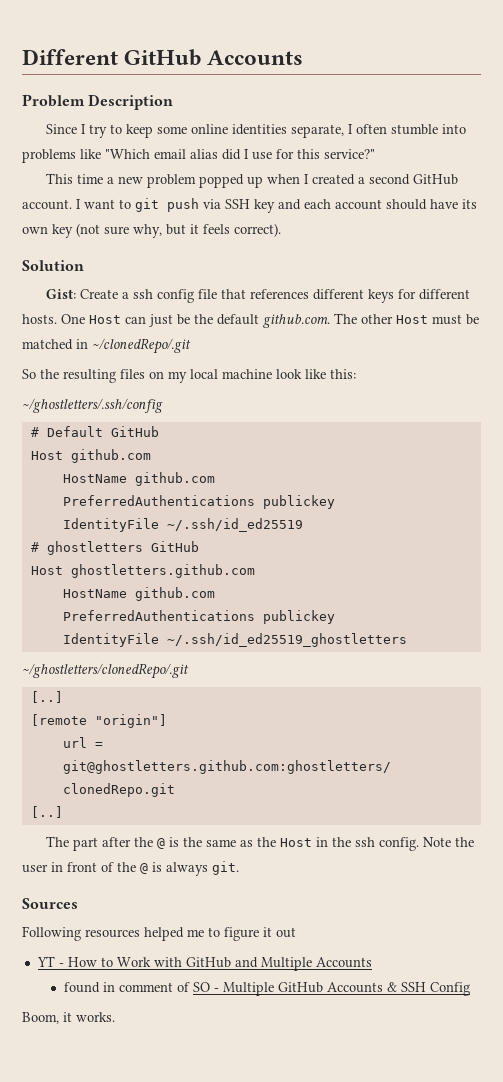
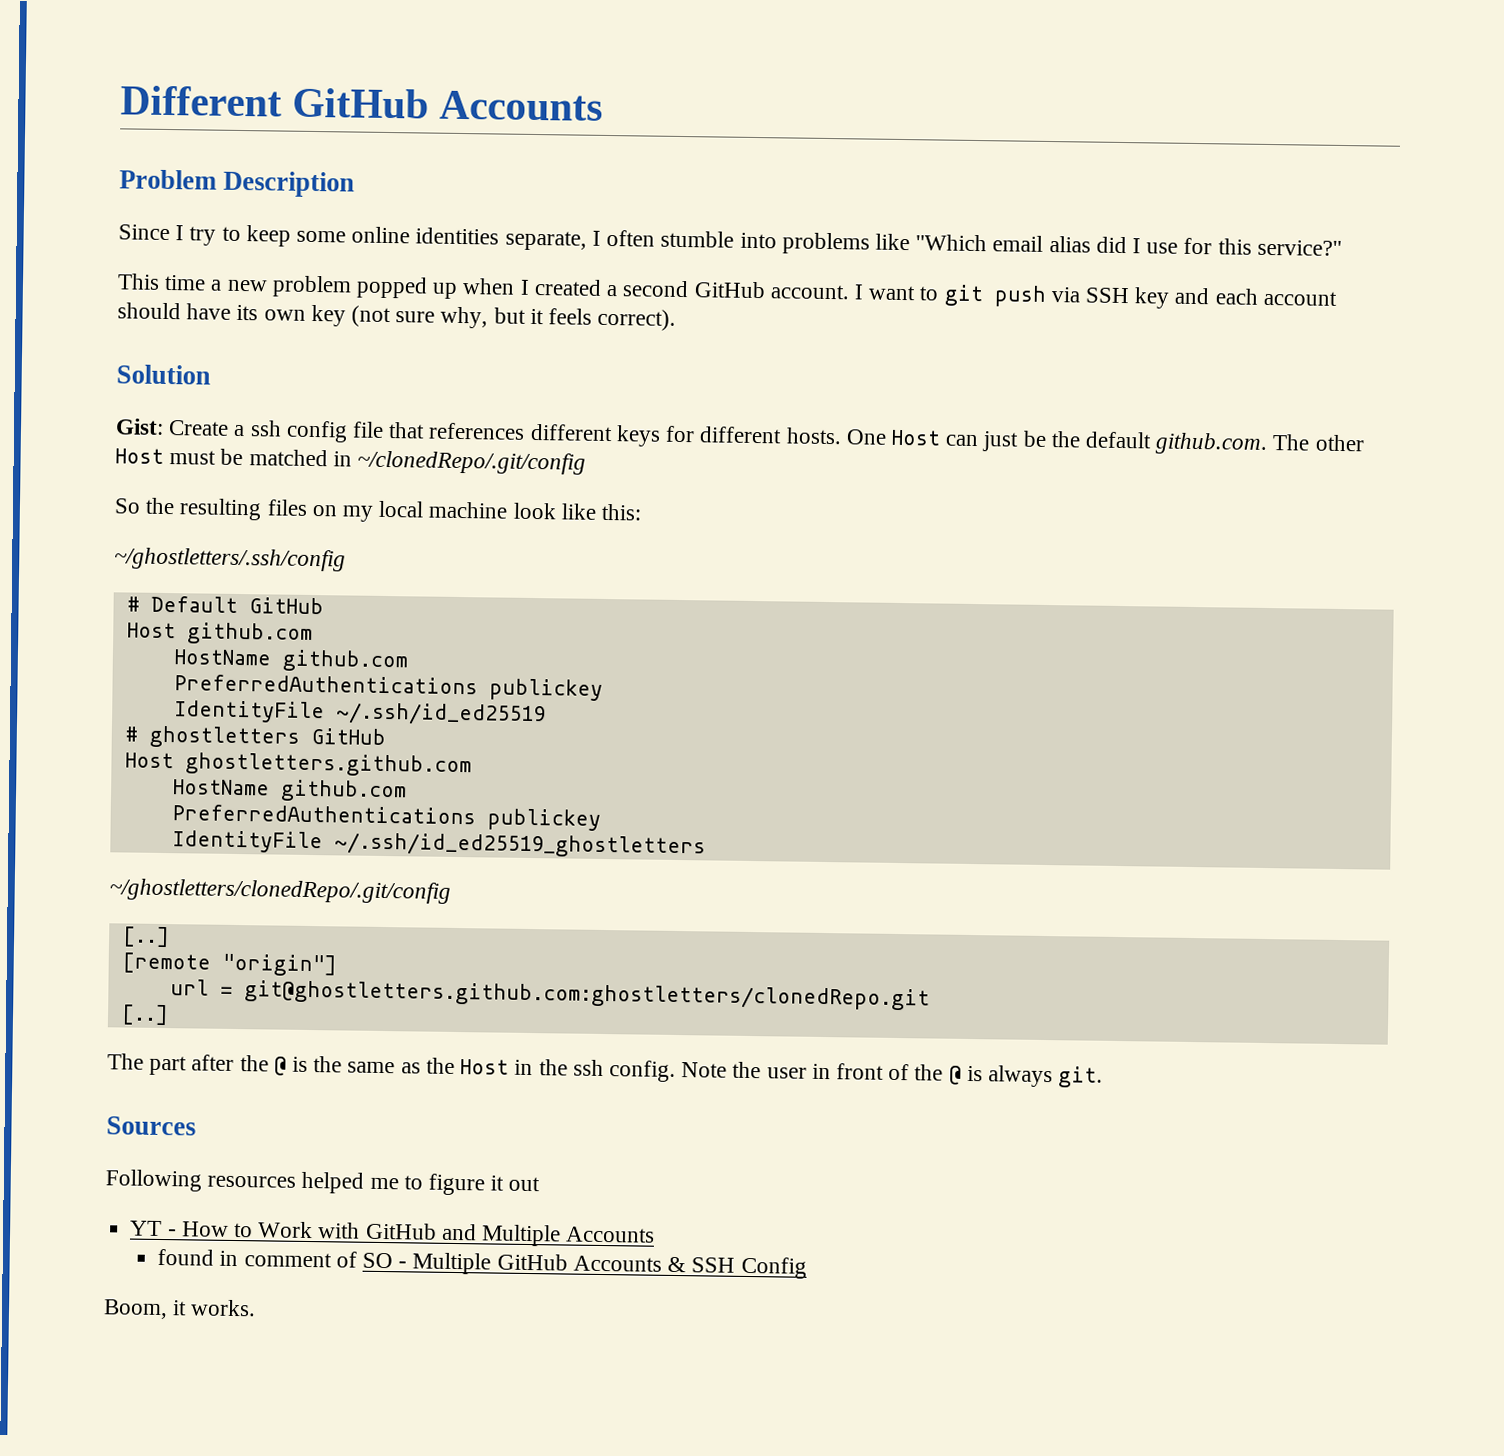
- One Host can just be the default github.com. The other Host must be matched in ~/clonedRepo/.git
+ One Host can just be the default github.com. The other Host must be matched in ~/clonedRepo/.git/config
- ~/ghostletters/clonedRepo/.git
+ ~/ghostletters/clonedRepo/.git/config

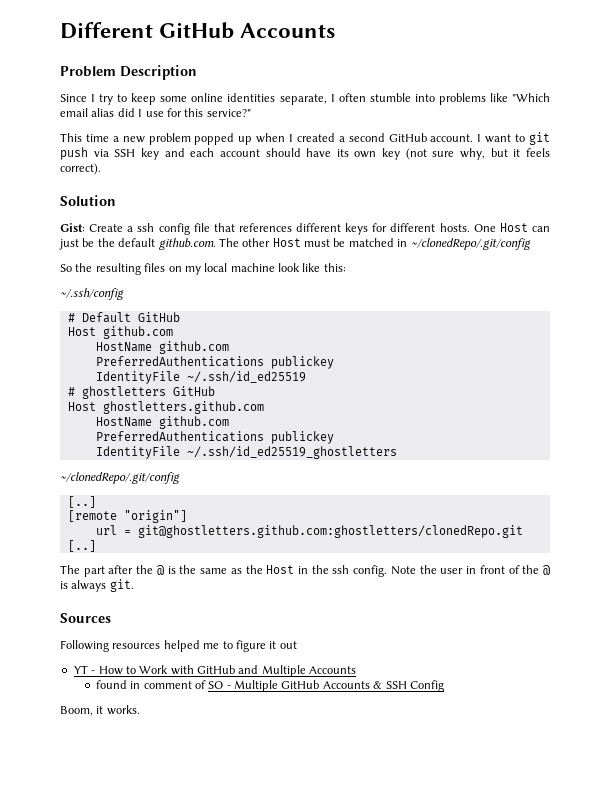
- ~/ghostletters/.ssh/config
+ ~/.ssh/config
  IdentityFile ~/.ssh/id_ed25519_ghostletters
- ~/ghostletters/clonedRepo/.git/config
+ ~/clonedRepo/.git/config

